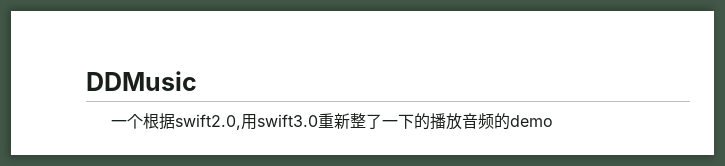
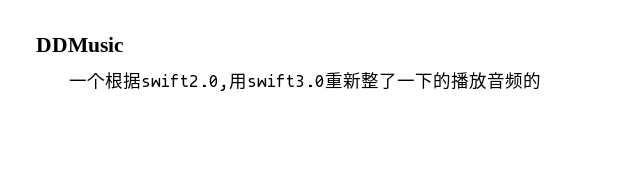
- 一个根据swift2.0,用swift3.0重新整了一下的播放音频的demo
+ 一个根据swift2.0,用swift3.0重新整了一下的播放音频的

